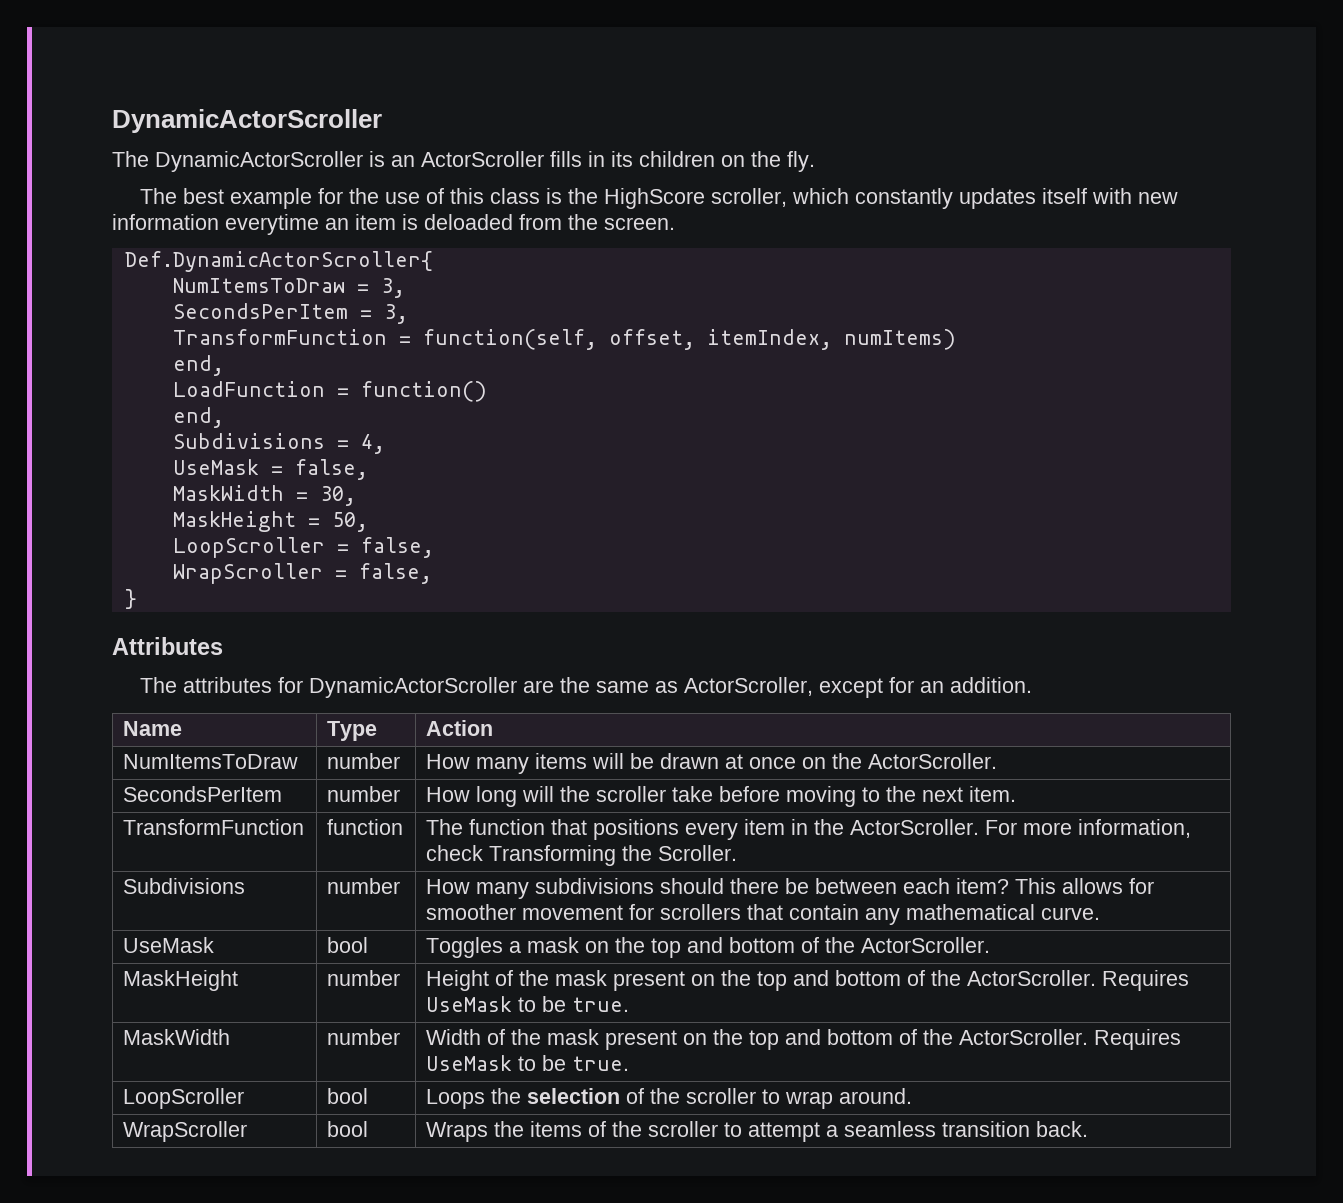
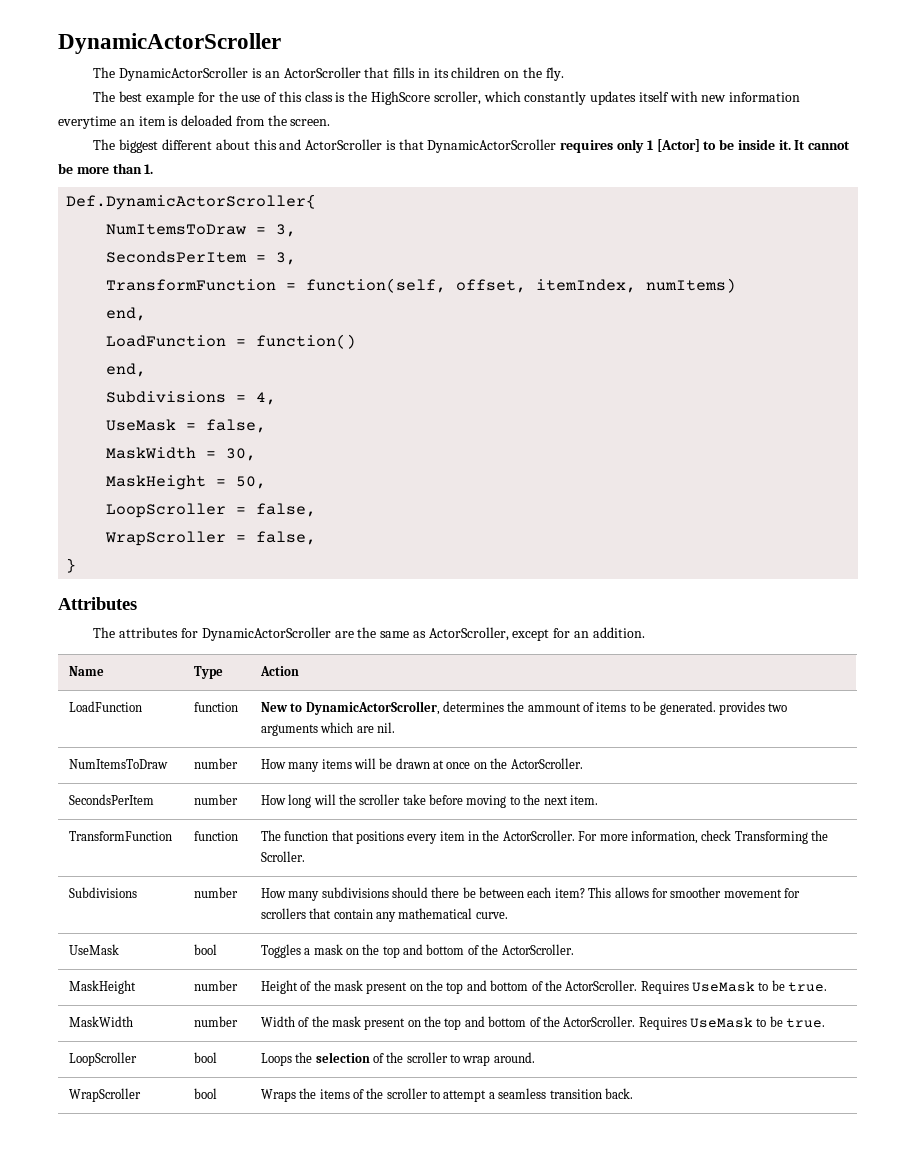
- The DynamicActorScroller is an ActorScroller fills in its children on the fly.
+ The DynamicActorScroller is an ActorScroller that fills in its children on the fly.
+ The biggest different about this and ActorScroller is that DynamicActorScroller requires only 1 [Actor] to be inside it. It cannot be more than 1.
+ LoadFunction | function | New to DynamicActorScroller, determines the ammount of items to be generated. provides two arguments which are nil.

